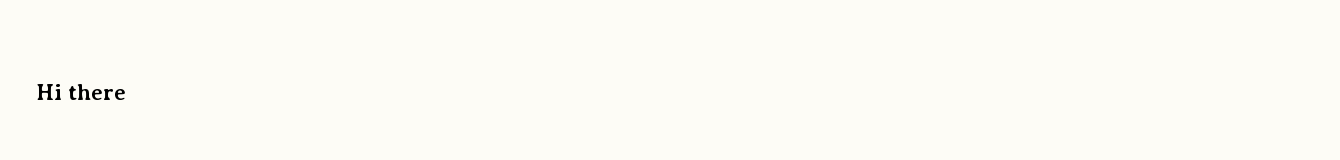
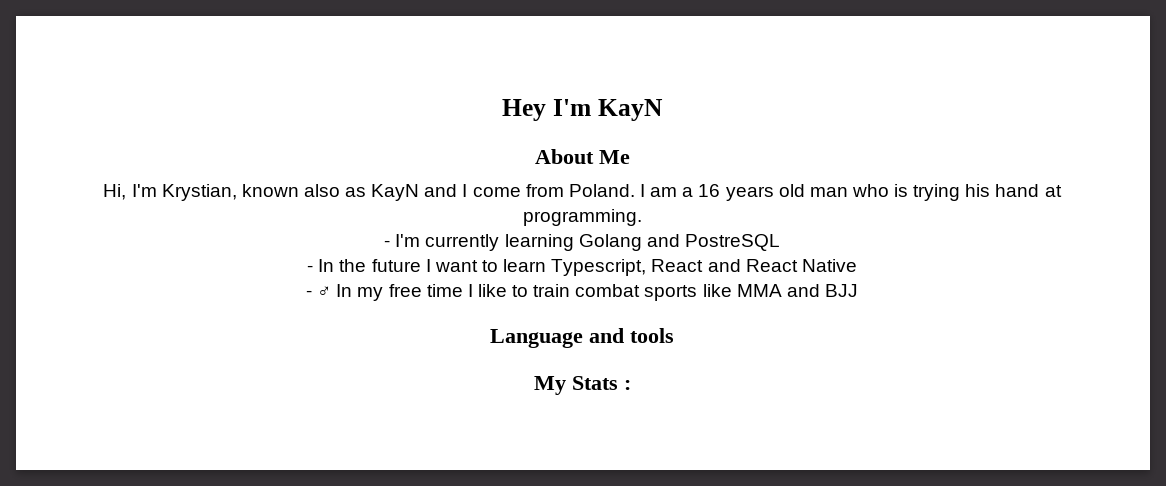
- Hi there
+ Hey I'm KayN
+ About Me
+ Hi, I'm Krystian, known also as KayN and I come from Poland. I am a 16 years old man who is trying his hand at programming.
+ - I'm currently learning Golang and PostreSQL
+ - In the future I want to learn Typescript, React and React Native
+ - ♂ In my free time I like to train combat sports like MMA and BJJ
+ Language and tools
+ My Stats :

